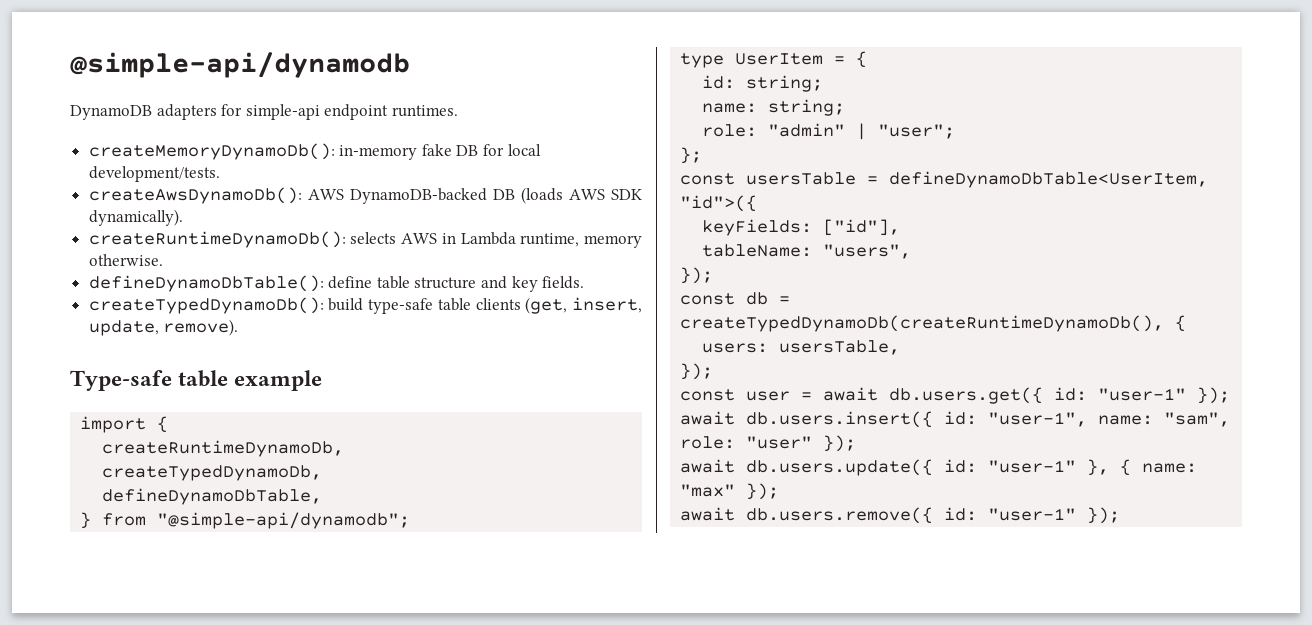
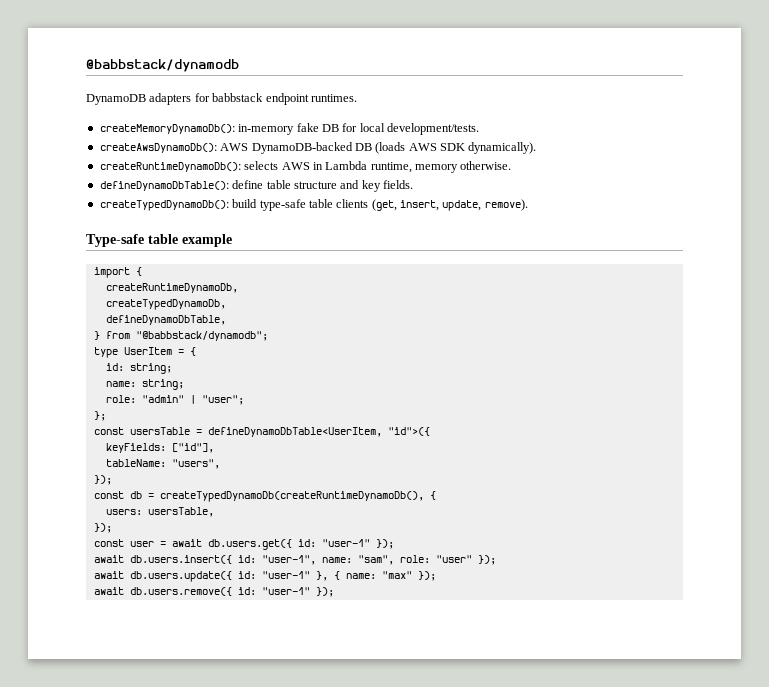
- @simple-api/dynamodb
+ @babbstack/dynamodb
- DynamoDB adapters for simple-api endpoint runtimes.
+ DynamoDB adapters for babbstack endpoint runtimes.
- } from "@simple-api/dynamodb";
+ } from "@babbstack/dynamodb";

